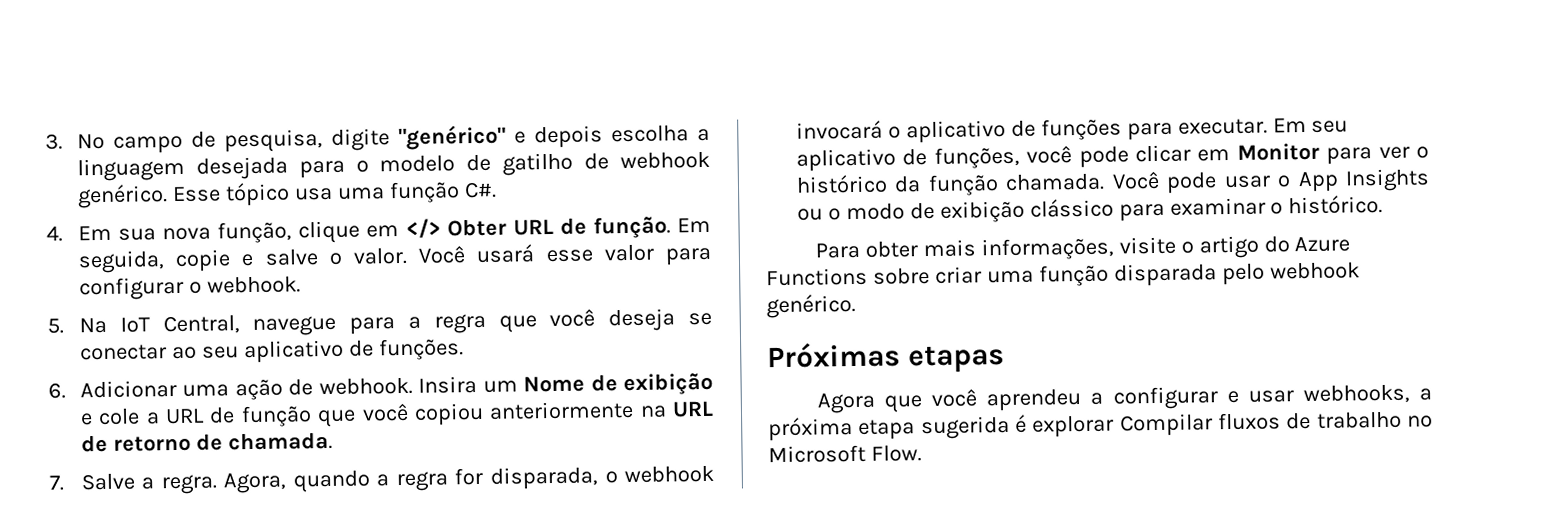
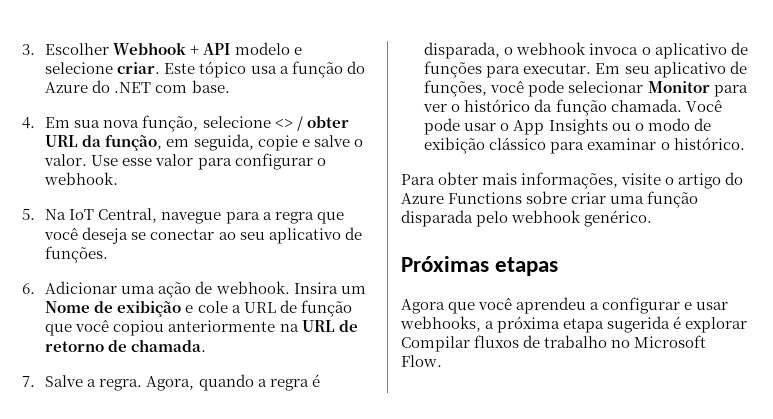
- 3. No campo de pesquisa, digite "genérico" e depois escolha a linguagem desejada para o modelo de gatilho de webhook genérico. Esse tópico usa uma função C#.
+ 3. Escolher Webhook + API modelo e selecione criar. Este tópico usa a função do Azure do .NET com base.
- 4. Em sua nova função, clique em </> Obter URL de função. Em seguida, copie e salve o valor.
+ 4. Em sua nova função, selecione <> / obter URL da função, em seguida, copie e salve o valor.
- Você usará esse valor para configurar o webhook.
+ Use esse valor para configurar o webhook.
- Agora, quando a regra for disparada, o webhook invocará o aplicativo de funções para executar.
+ Agora, quando a regra é disparada, o webhook invoca o aplicativo de funções para executar.
- Em seu aplicativo de funções, você pode clicar em Monitor para ver o histórico da função chamada.
+ Em seu aplicativo de funções, você pode selecionar Monitor para ver o histórico da função chamada.

